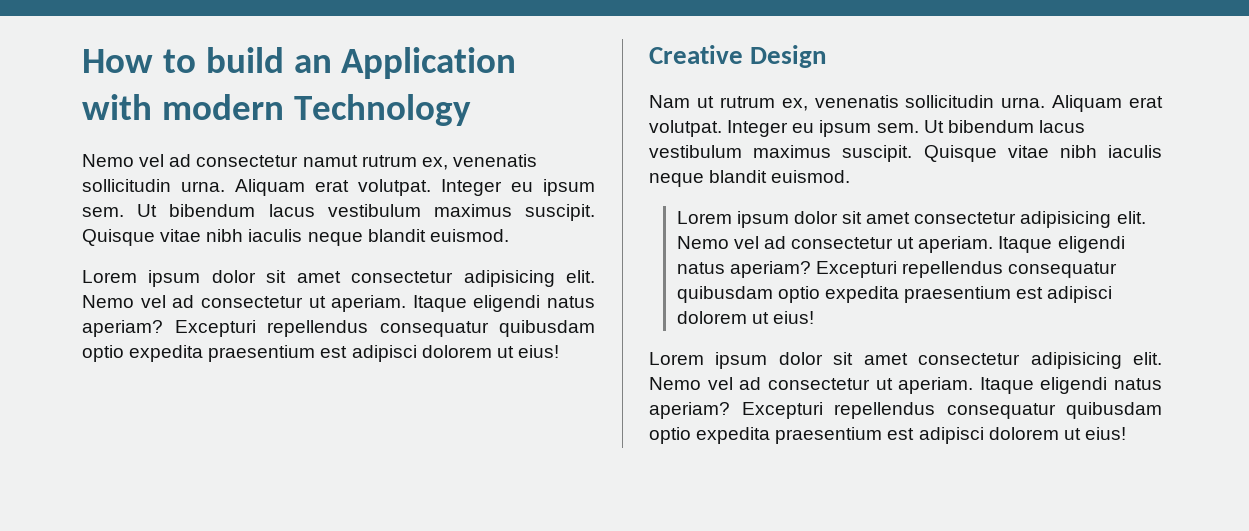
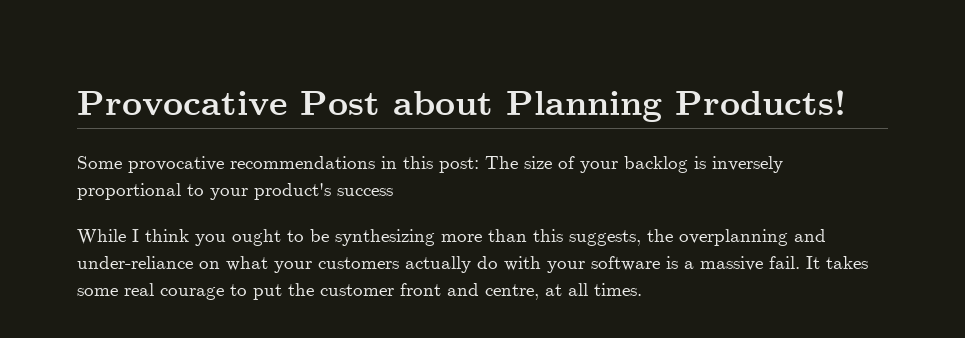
- How to build an Application with modern Technology
- Nemo vel ad consectetur namut rutrum ex, venenatis sollicitudin urna. Aliquam erat volutpat. Integer eu ipsum sem. Ut bibendum lacus vestibulum maximus suscipit. Quisque vitae nibh iaculis neque blandit euismod.
- Lorem ipsum dolor sit amet consectetur adipisicing elit. Nemo vel ad consectetur ut aperiam. Itaque eligendi natus aperiam? Excepturi repellendus consequatur quibusdam optio expedita praesentium est adipisci dolorem ut eius!
- Creative Design
- Nam ut rutrum ex, venenatis sollicitudin urna. Aliquam erat volutpat. Integer eu ipsum sem. Ut bibendum lacus vestibulum maximus suscipit. Quisque vitae nibh iaculis neque blandit euismod.
- Lorem ipsum dolor sit amet consectetur adipisicing elit. Nemo vel ad consectetur ut aperiam. Itaque eligendi natus aperiam? Excepturi repellendus consequatur quibusdam optio expedita praesentium est adipisci dolorem ut eius!
- Lorem ipsum dolor sit amet consectetur adipisicing elit. Nemo vel ad consectetur ut aperiam. Itaque eligendi natus aperiam? Excepturi repellendus consequatur quibusdam optio expedita praesentium est adipisci dolorem ut eius!
+ Provocative Post about Planning Products!
+ Some provocative recommendations in this post: The size of your backlog is inversely proportional to your product's success
+ While I think you ought to be synthesizing more than this suggests, the overplanning and under-reliance on what your customers actually do with your software is a massive fail. It takes some real courage to put the customer front and centre, at all times.

